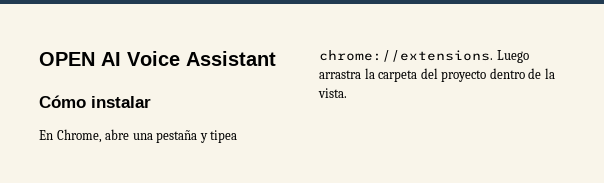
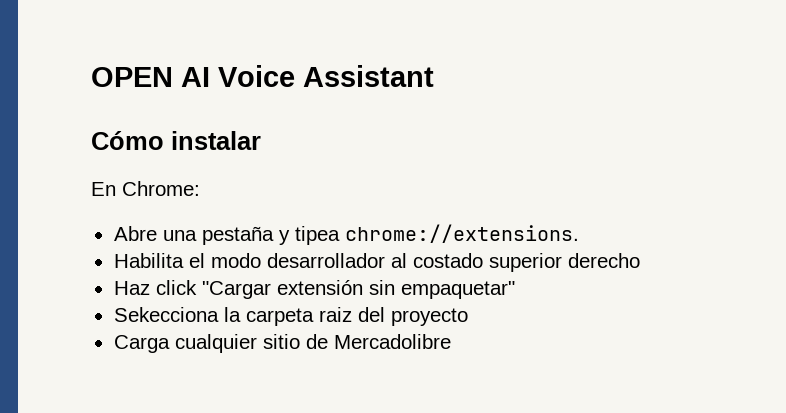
- En Chrome, abre una pestaña y tipea chrome://extensions. Luego arrastra la carpeta del proyecto dentro de la vista.
+ En Chrome:
+ Abre una pestaña y tipea chrome://extensions.
+ Habilita el modo desarrollador al costado superior derecho
+ Haz click "Cargar extensión sin empaquetar"
+ Sekecciona la carpeta raiz del proyecto
+ Carga cualquier sitio de Mercadolibre

